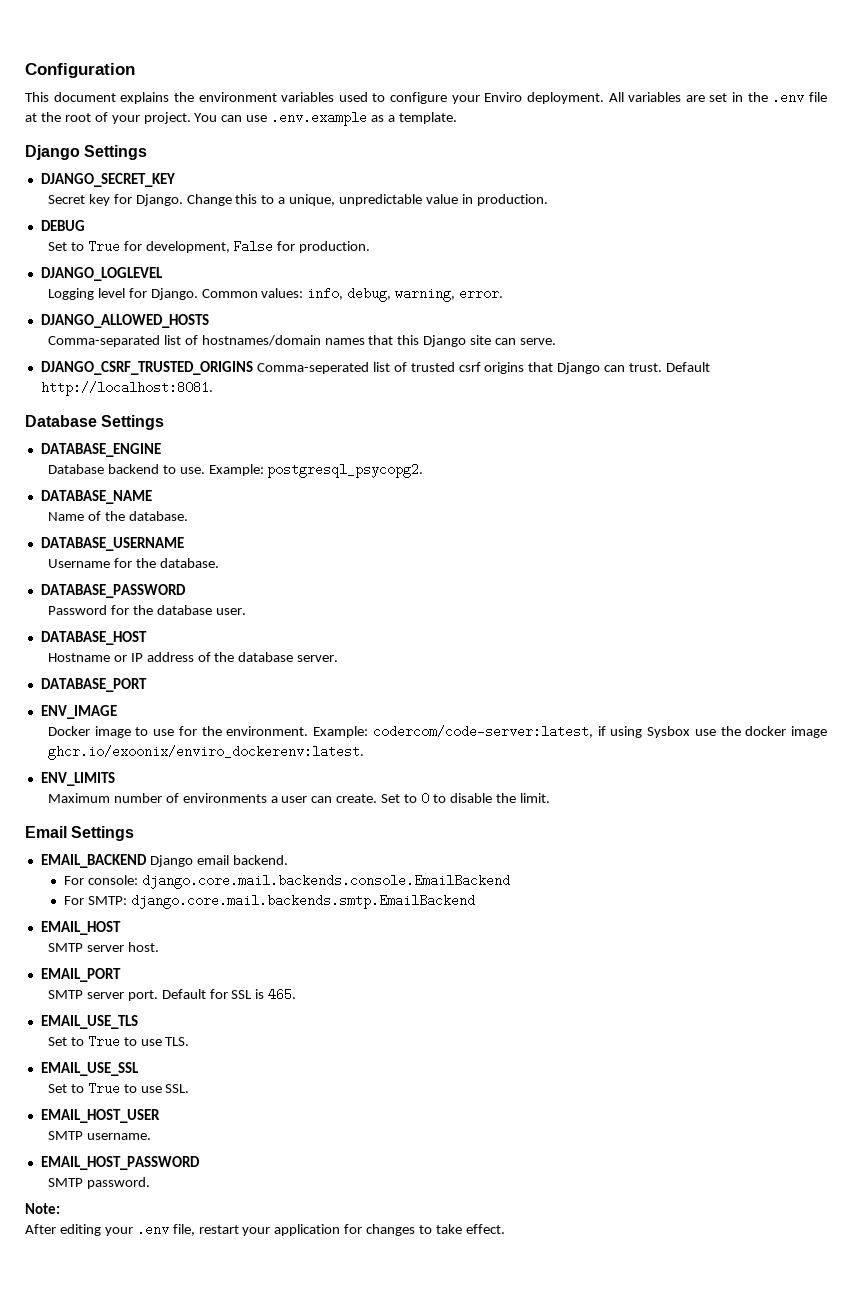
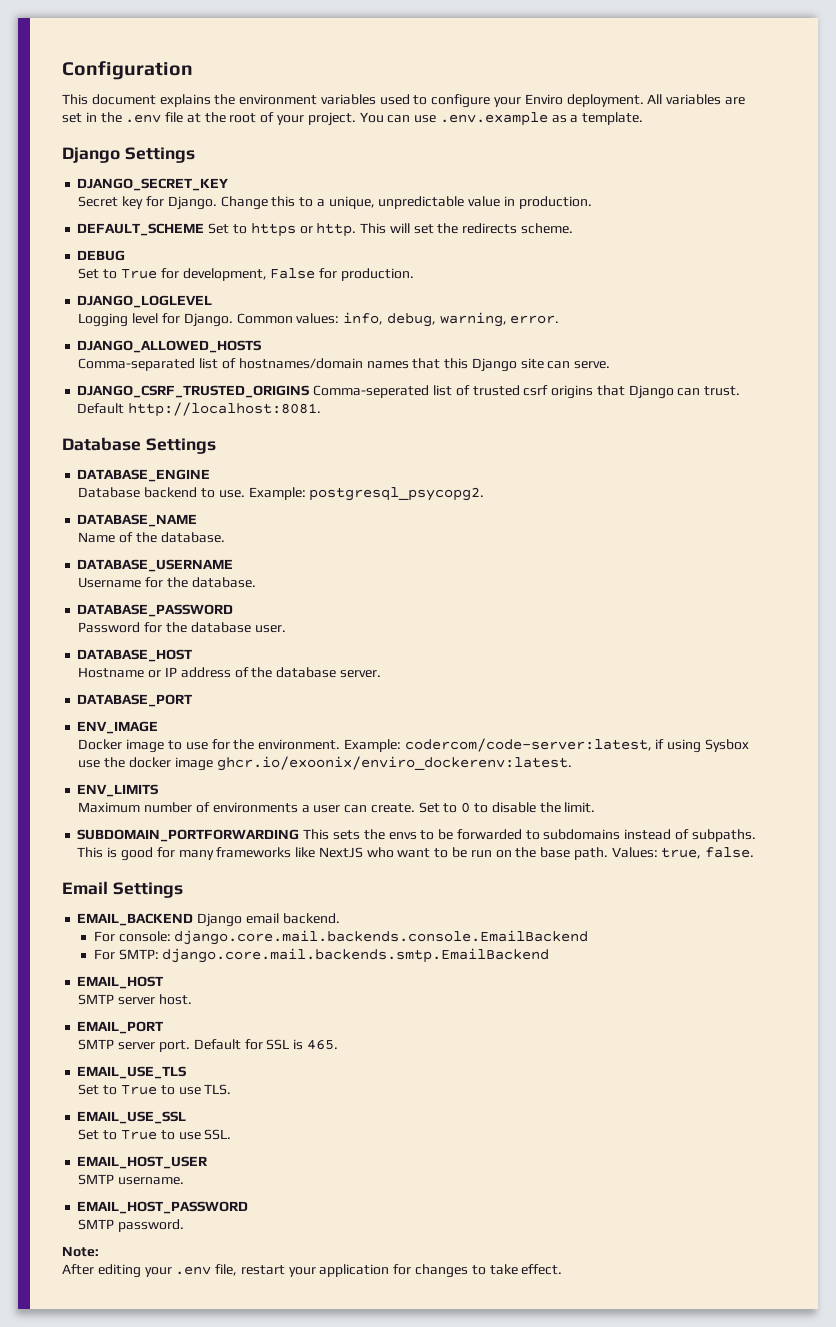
+ DEFAULT_SCHEME Set to https or http. This will set the redirects scheme.
+ SUBDOMAIN_PORTFORWARDING This sets the envs to be forwarded to subdomains instead of subpaths. This is good for many frameworks like NextJS who want to be run on the base path. Values: true, false.

